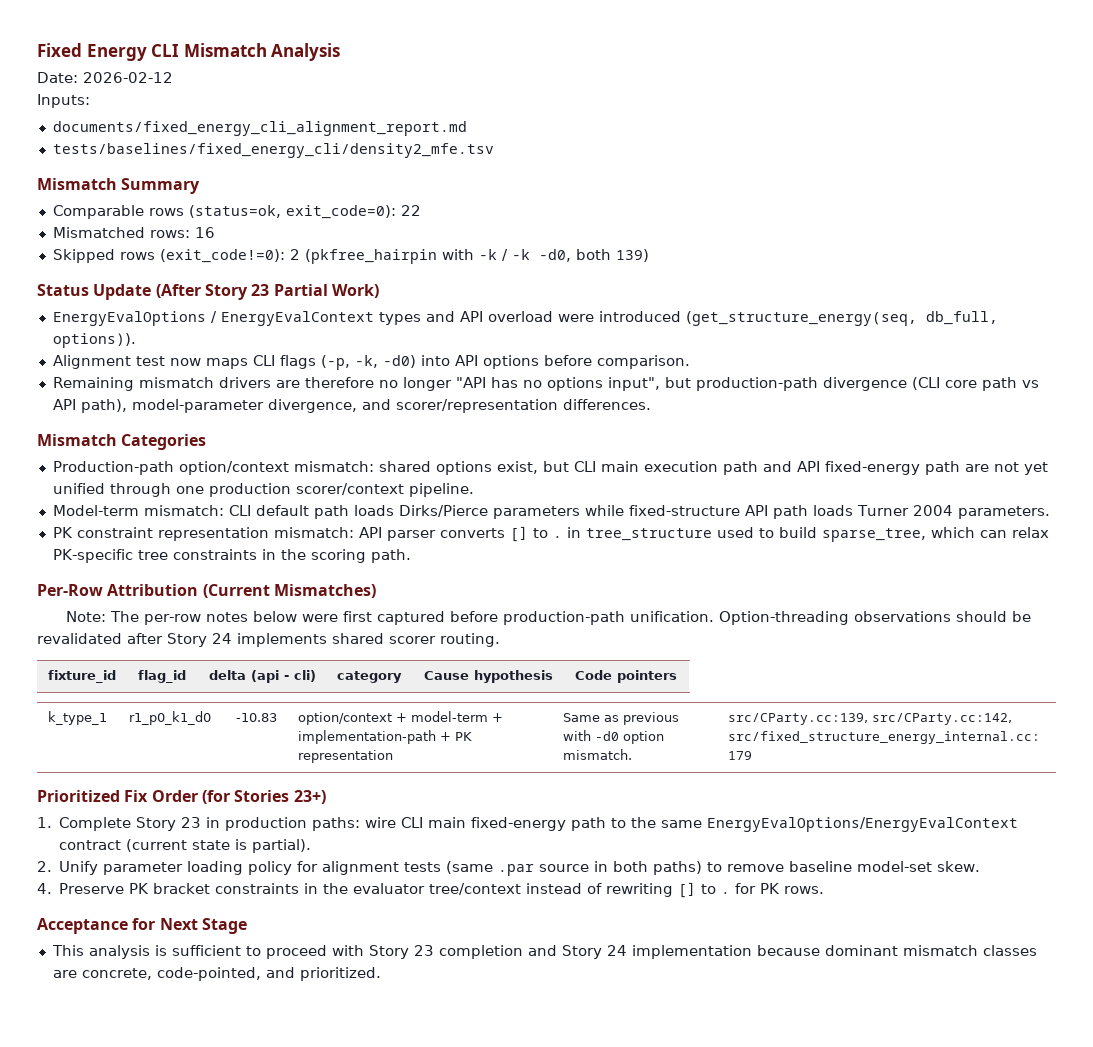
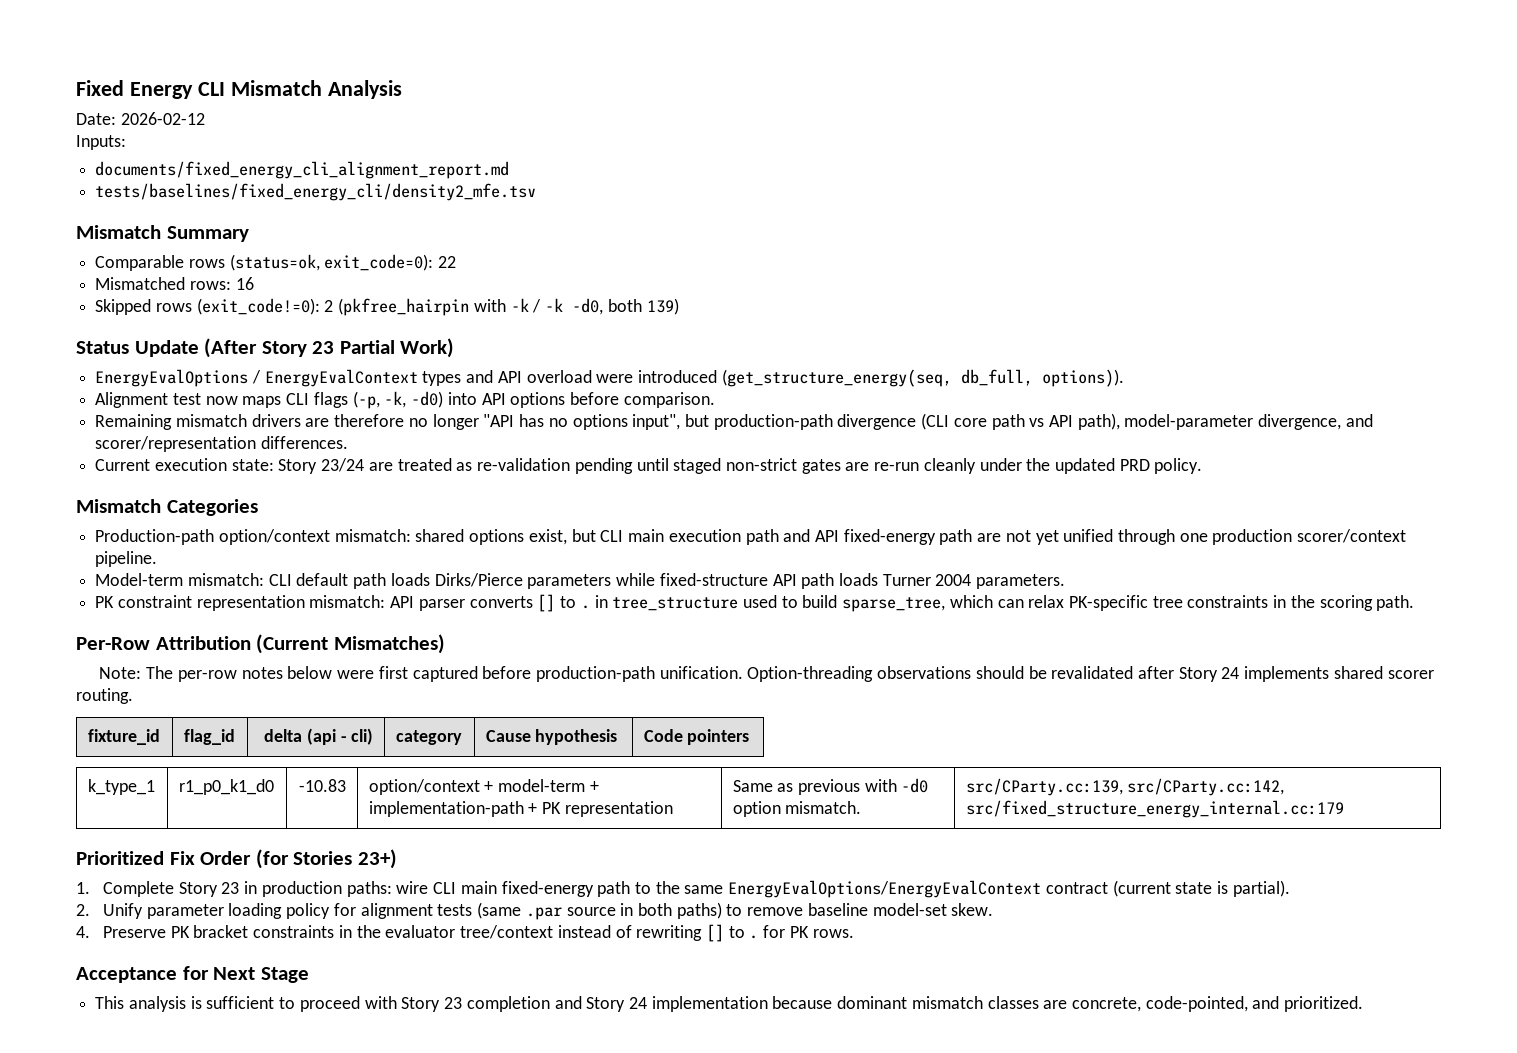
+ Current execution state: Story 23/24 are treated as re-validation pending until staged non-strict gates are re-run cleanly under the updated PRD policy.

